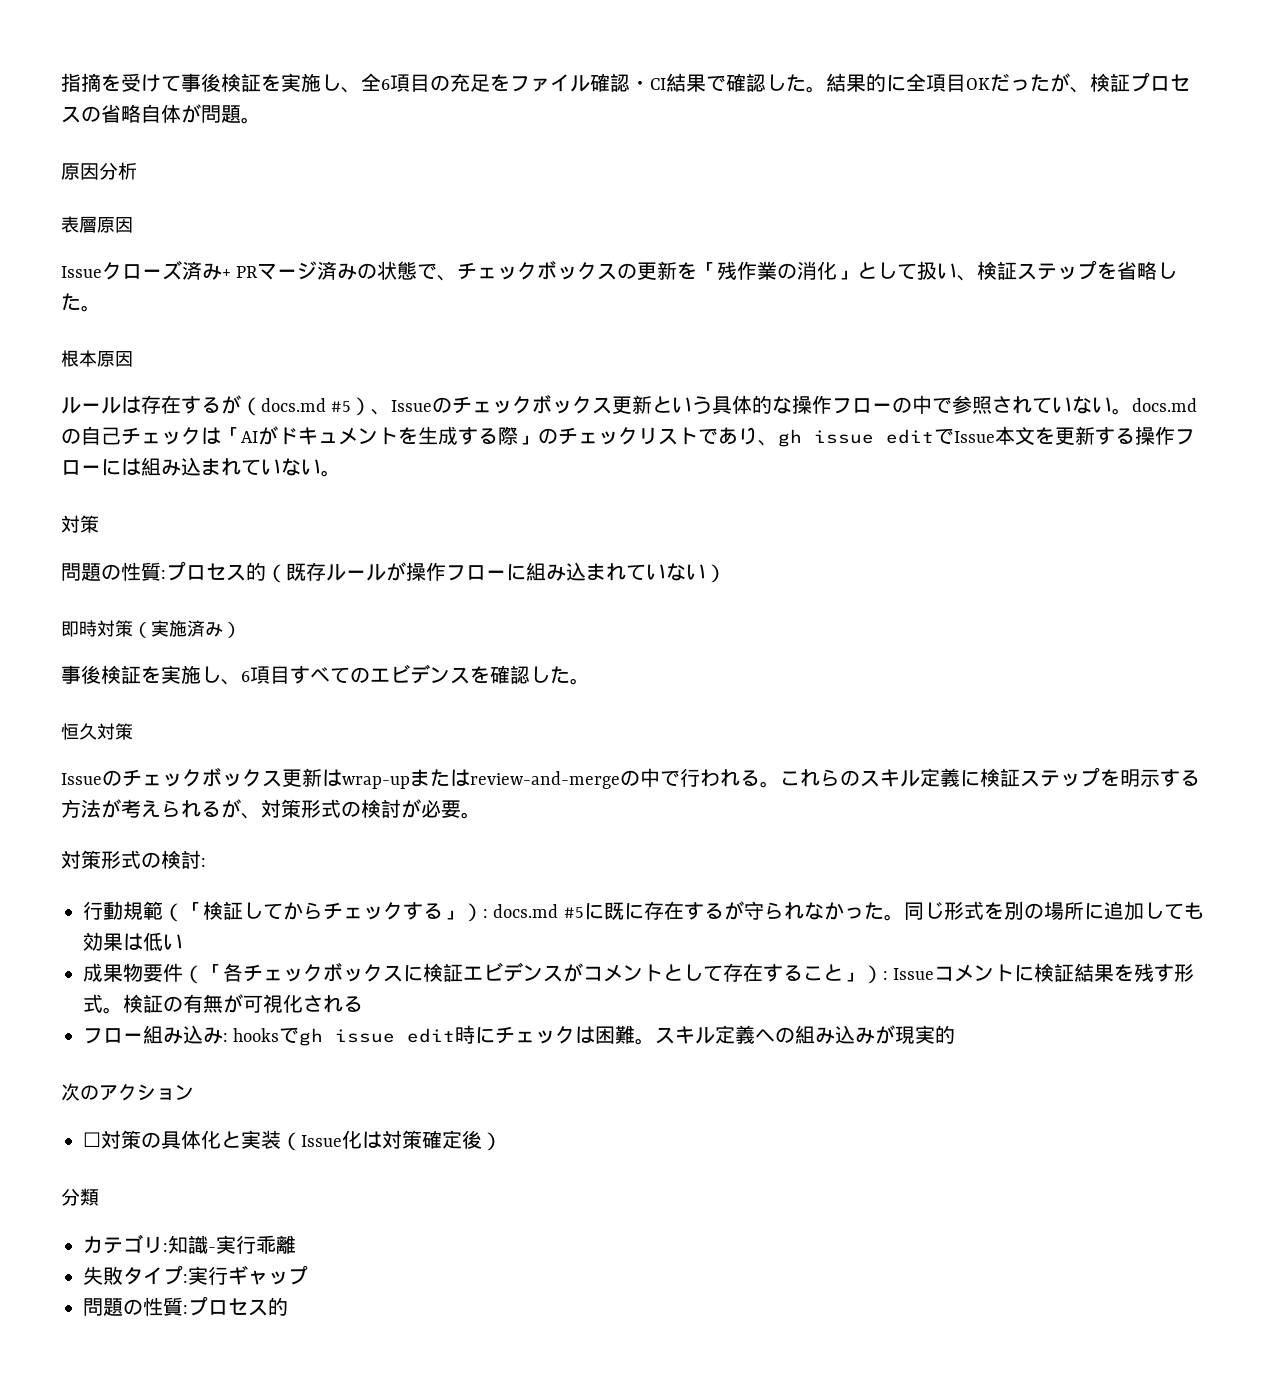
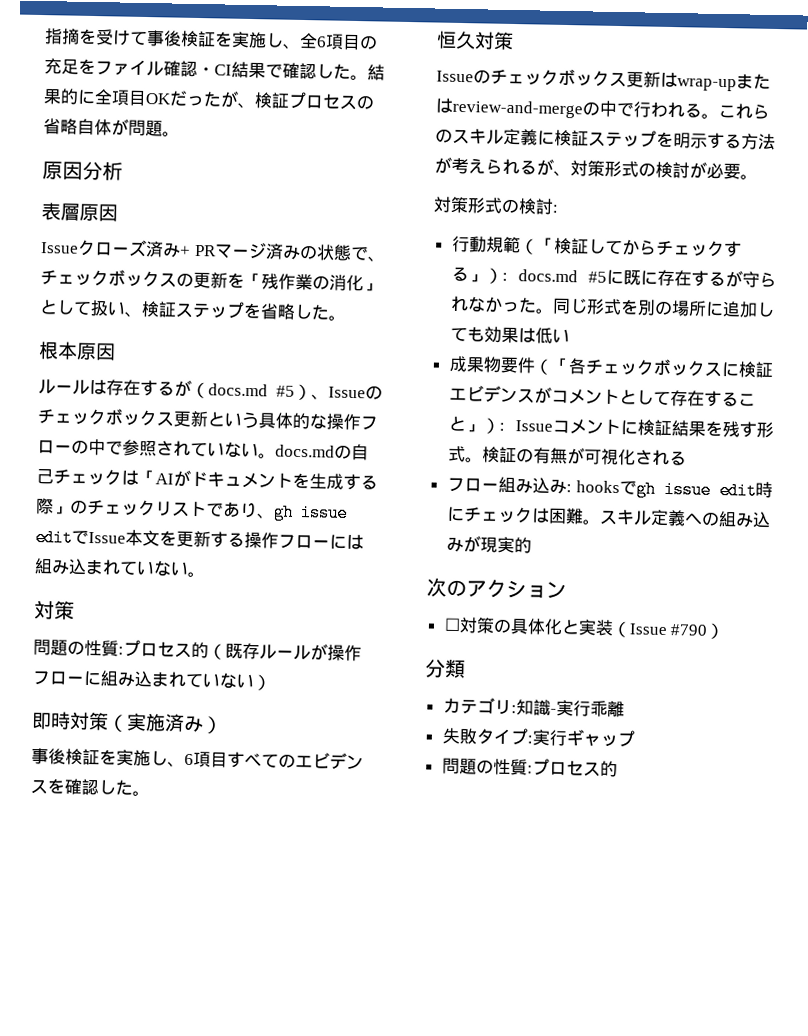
- ☐対策の具体化と実装（Issue化は対策確定後）
+ ☐対策の具体化と実装（Issue #790）

